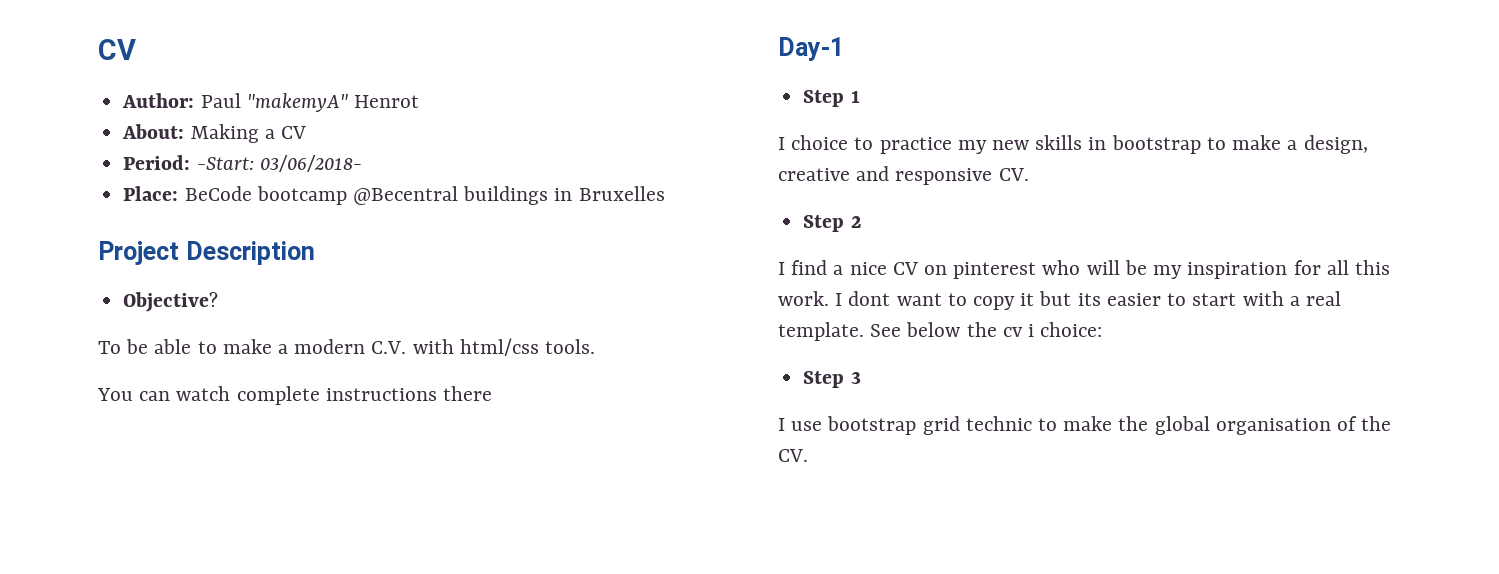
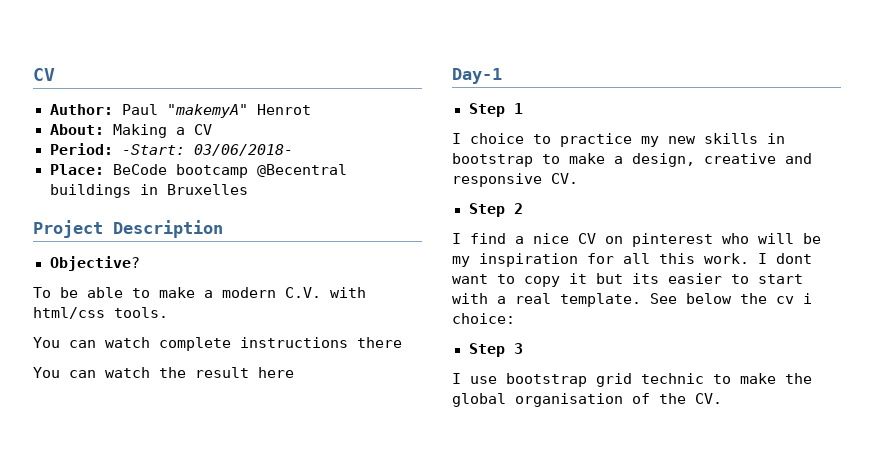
+ You can watch the result here

